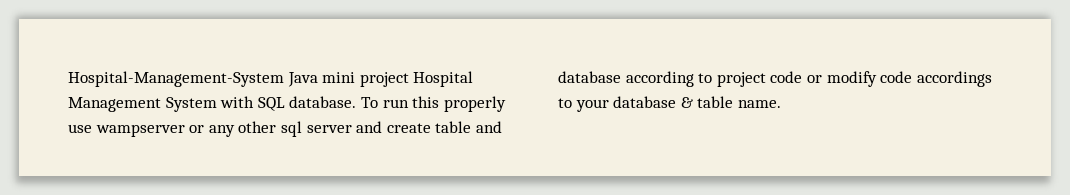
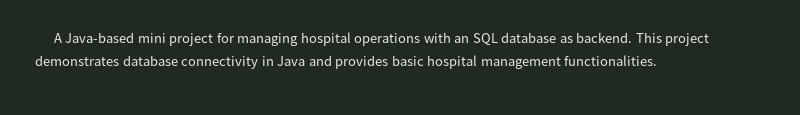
- Hospital-Management-System Java mini project Hospital Management System with SQL database. To run this properly use wampserver or any other sql server and create table and database according to project code or modify code accordings to your database & table name.
+ A Java-based mini project for managing hospital operations with an SQL database as backend. This project demonstrates database connectivity in Java and provides basic hospital management functionalities.

